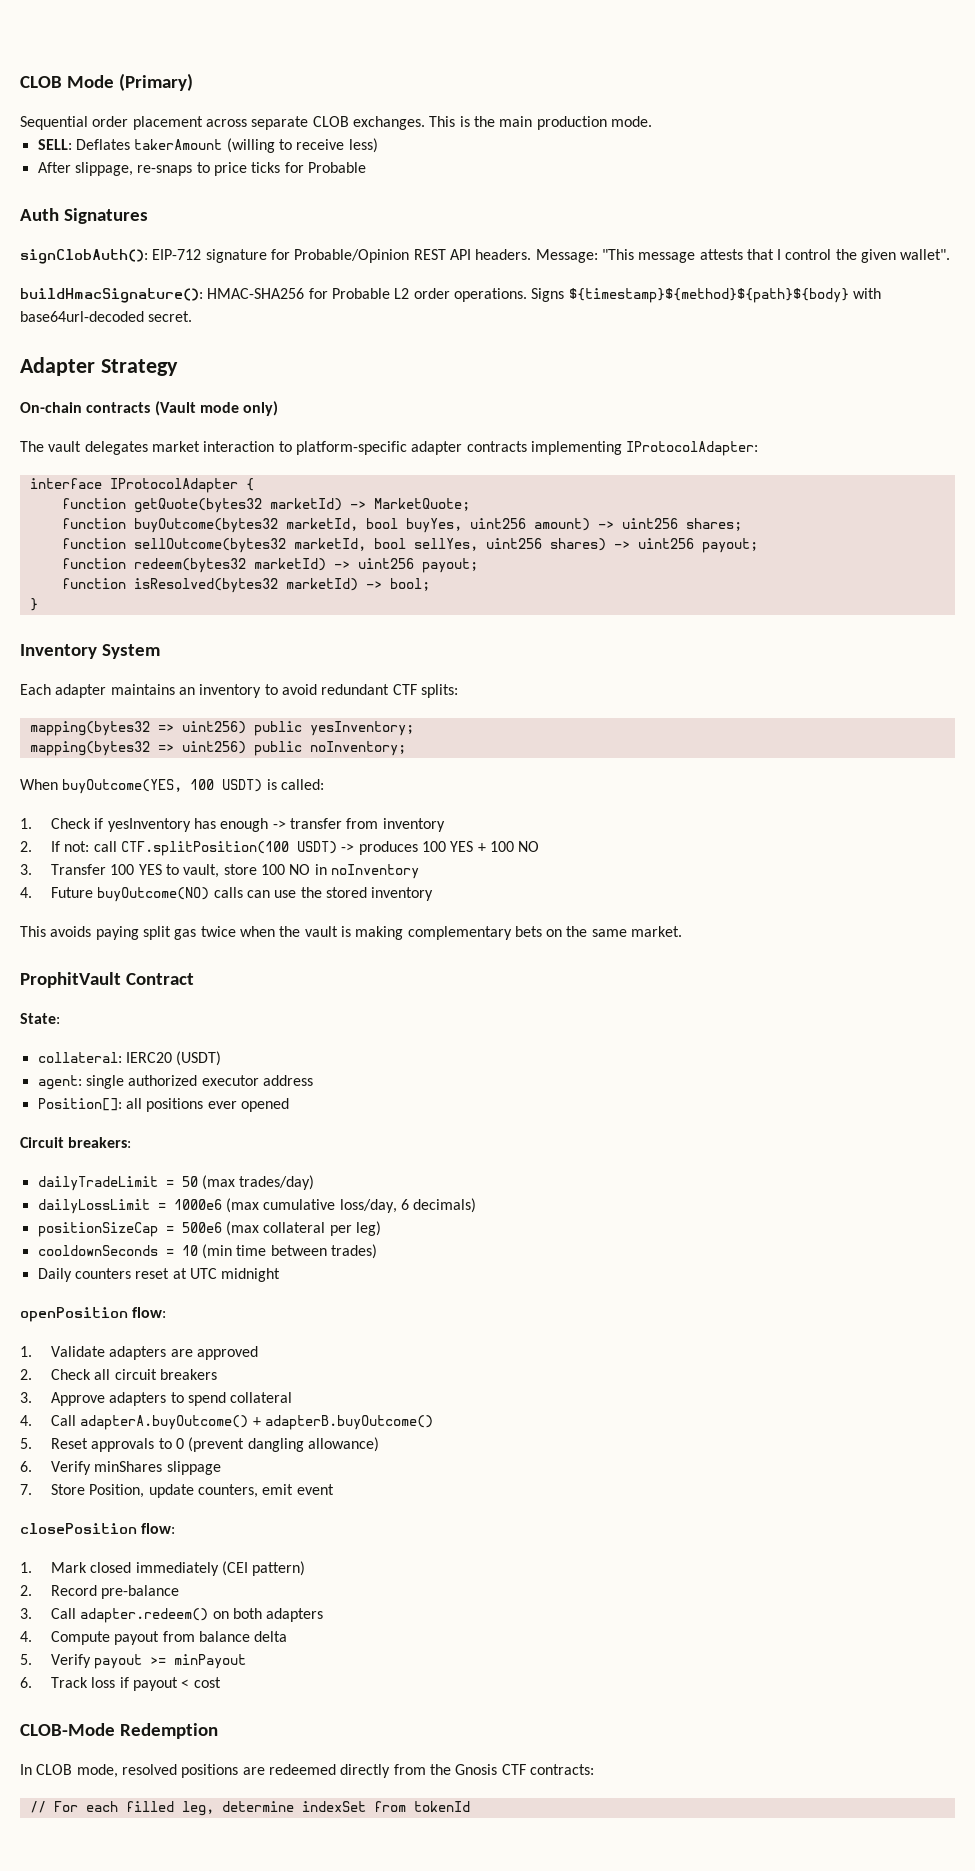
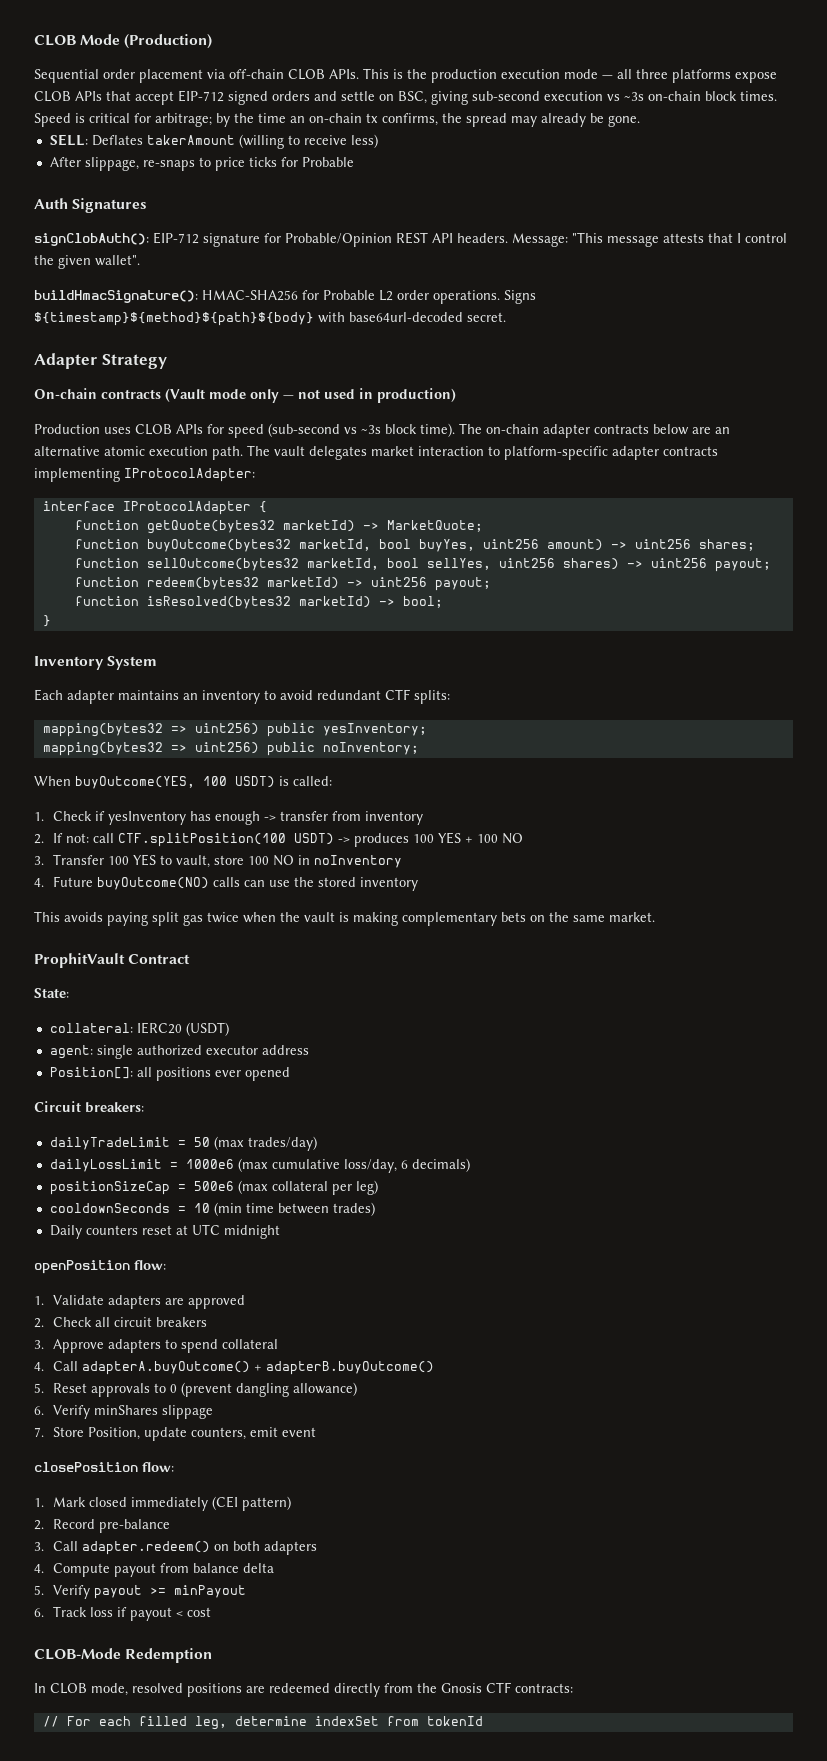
- CLOB Mode (Primary)
+ CLOB Mode (Production)
- Sequential order placement across separate CLOB exchanges. This is the main production mode.
+ Sequential order placement via off-chain CLOB APIs. This is the production execution mode — all three platforms expose CLOB APIs that accept EIP-712 signed orders and settle on BSC, giving sub-second execution vs ~3s on-chain block times. Speed is critical for arbitrage; by the time an on-chain tx confirms, the spread may already be gone.
- On-chain contracts (Vault mode only)
- The vault delegates market interaction to platform-specific adapter contracts implementing IProtocolAdapter:
+ On-chain contracts (Vault mode only — not used in production)
+ Production uses CLOB APIs for speed (sub-second vs ~3s block time). The on-chain adapter contracts below are an alternative atomic execution path. The vault delegates market interaction to platform-specific adapter contracts implementing IProtocolAdapter:

